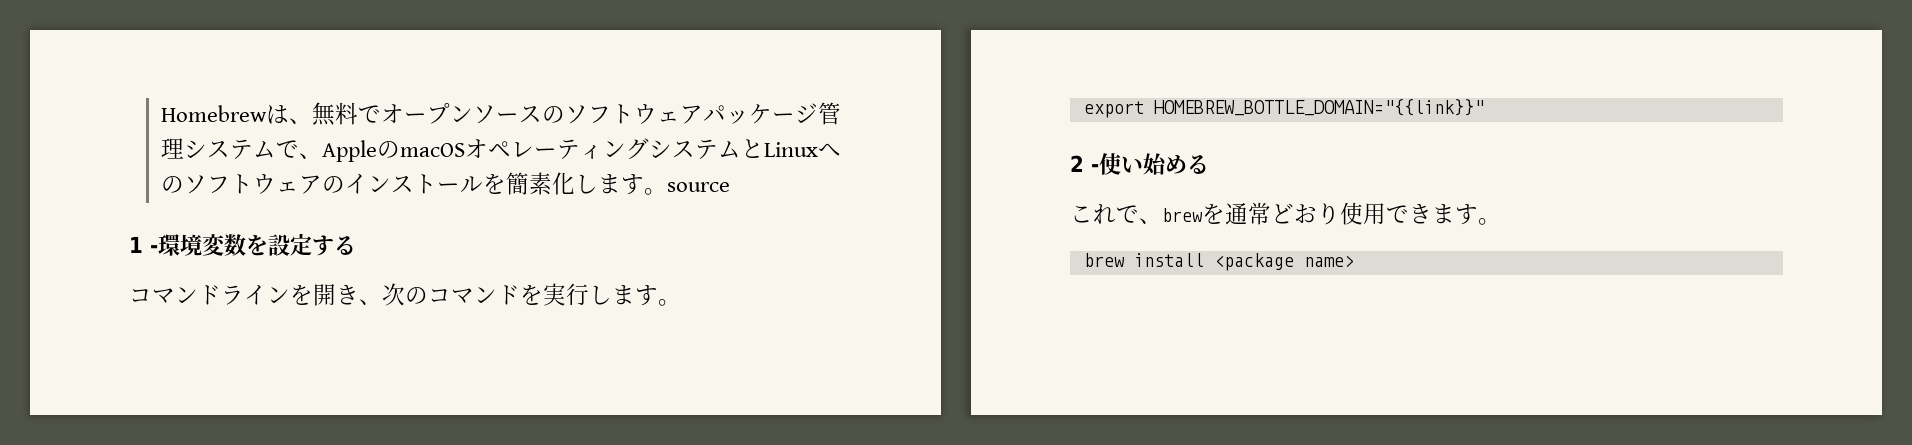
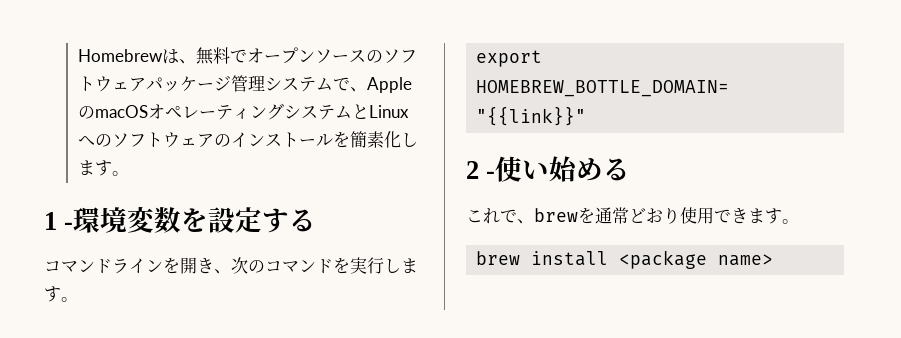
- Homebrewは、無料でオープンソースのソフトウェアパッケージ管理システムで、AppleのmacOSオペレーティングシステムとLinuxへのソフトウェアのインストールを簡素化します。source
+ Homebrewは、無料でオープンソースのソフトウェアパッケージ管理システムで、AppleのmacOSオペレーティングシステムとLinuxへのソフトウェアのインストールを簡素化します。

